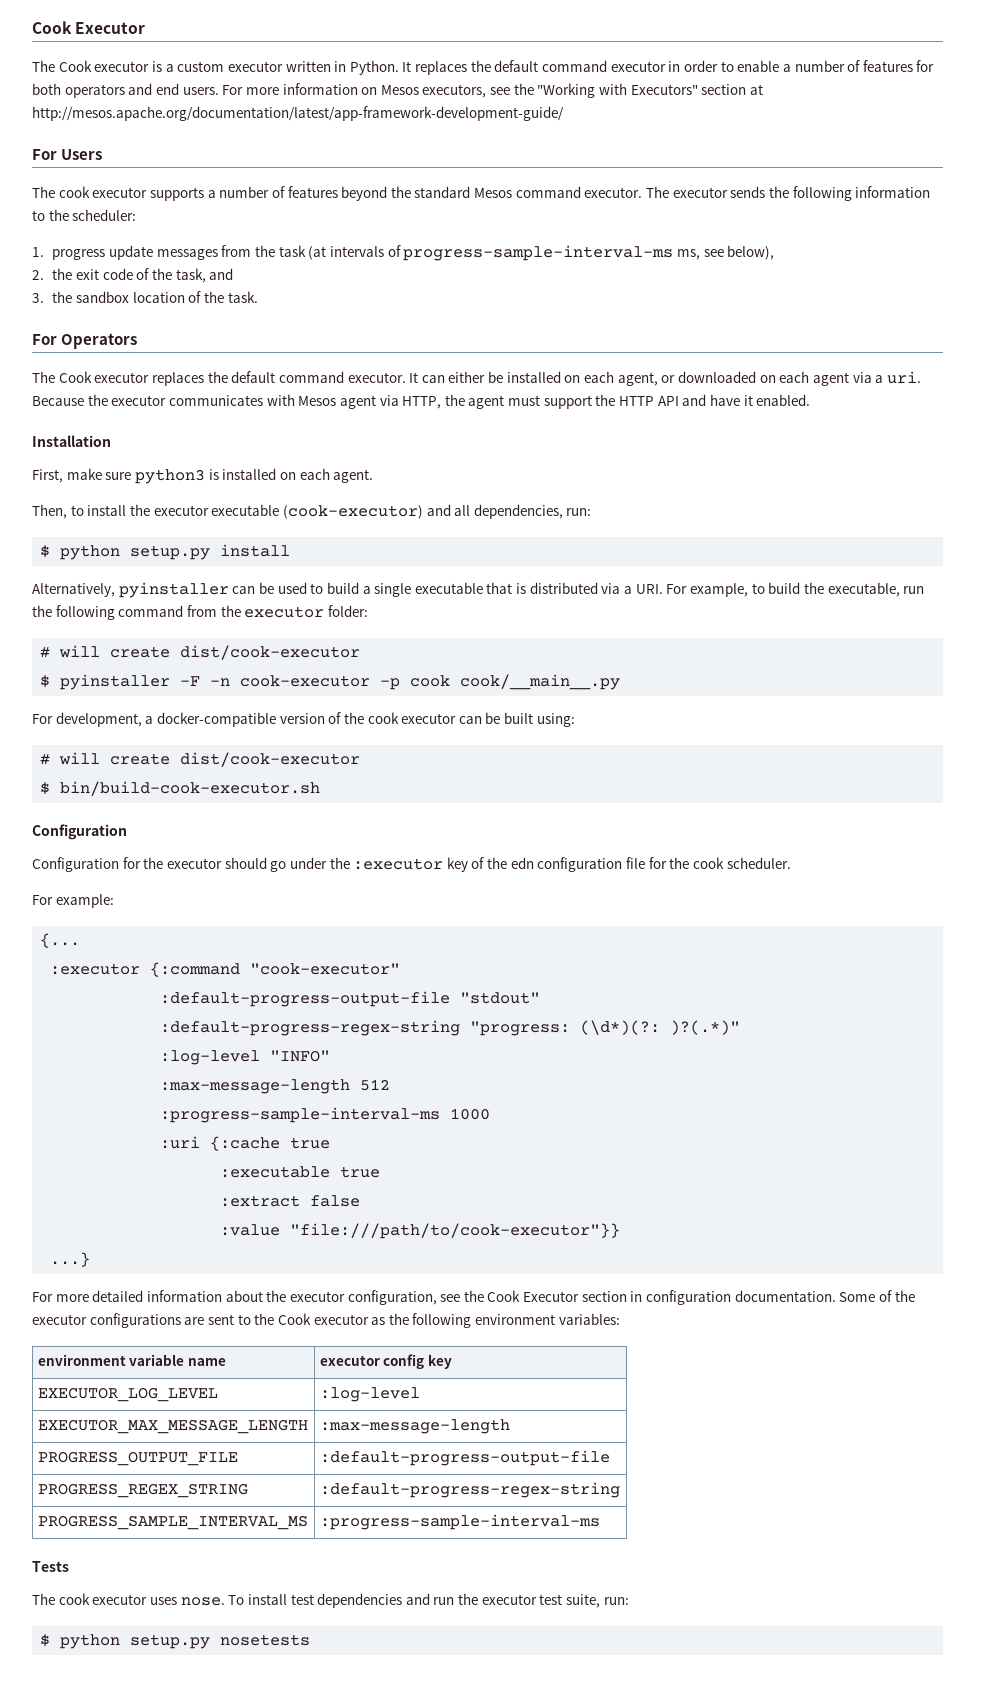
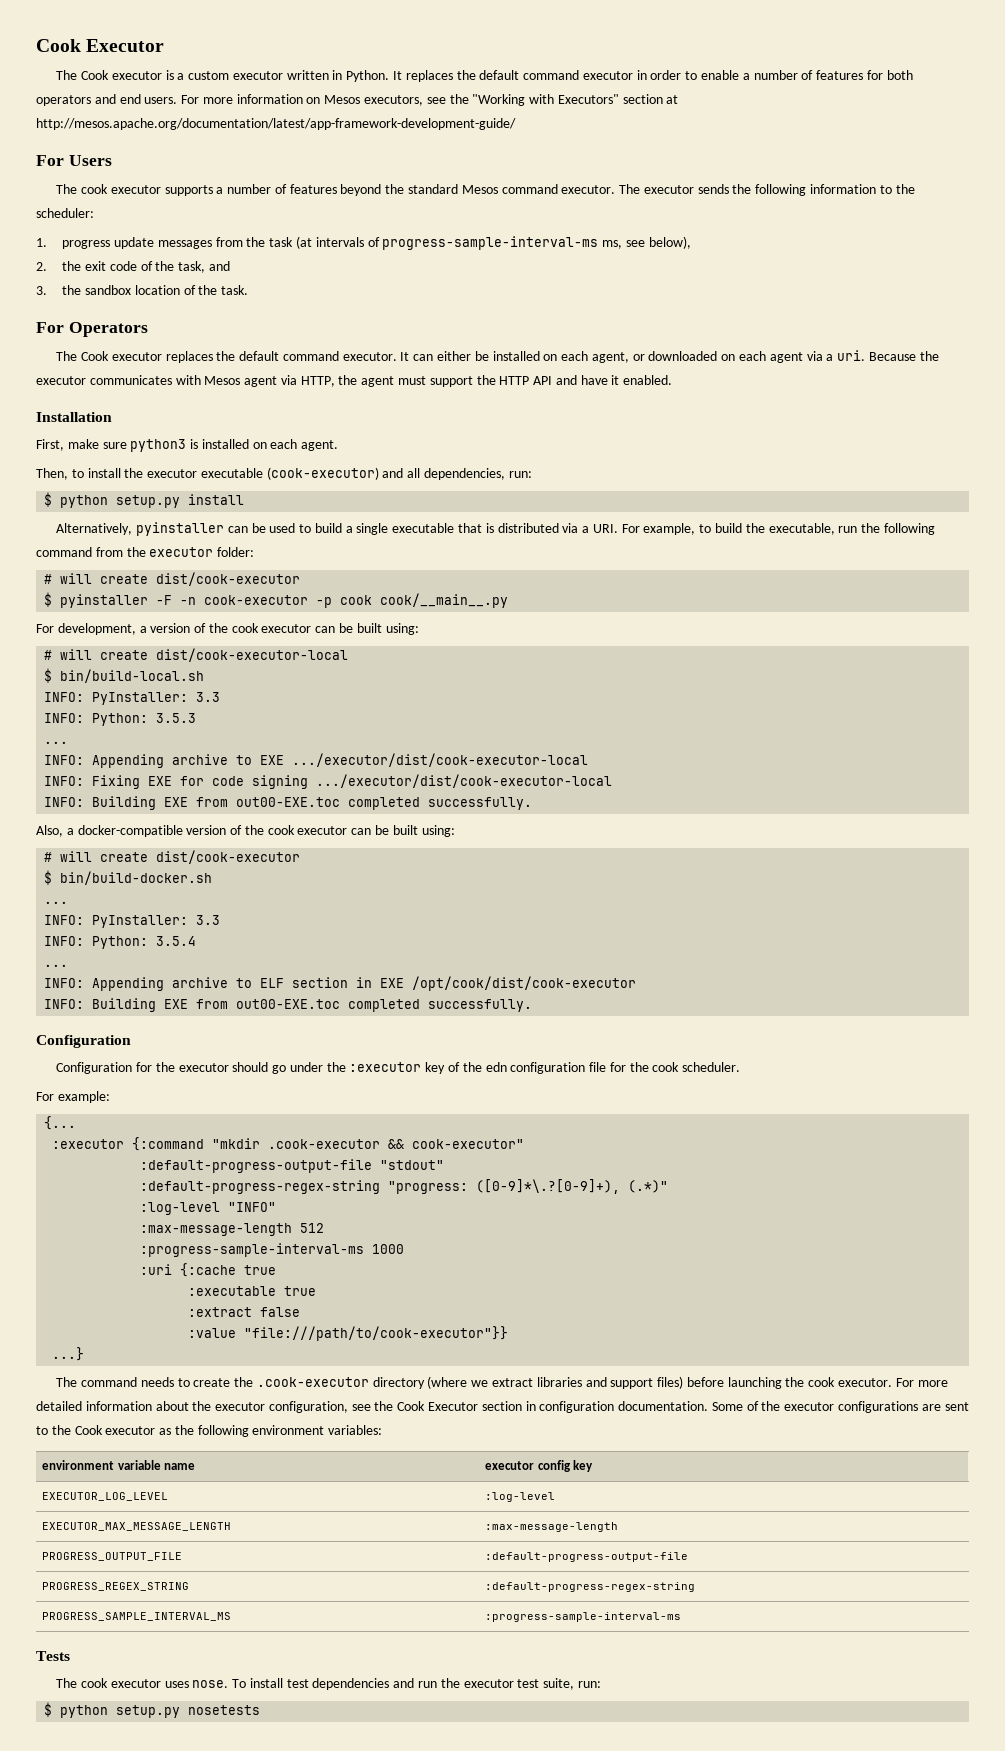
- For development, a docker-compatible version of the cook executor can be built using:
+ For development, a version of the cook executor can be built using:
+ # will create dist/cook-executor-local
+ $ bin/build-local.sh
+ INFO: PyInstaller: 3.3
+ INFO: Python: 3.5.3
+ ...
+ INFO: Appending archive to EXE .../executor/dist/cook-executor-local
+ INFO: Fixing EXE for code signing .../executor/dist/cook-executor-local
+ INFO: Building EXE from out00-EXE.toc completed successfully.
+ Also, a docker-compatible version of the cook executor can be built using:
- $ bin/build-cook-executor.sh
+ $ bin/build-docker.sh
+ ...
+ INFO: PyInstaller: 3.3
+ INFO: Python: 3.5.4
+ ...
+ INFO: Appending archive to ELF section in EXE /opt/cook/dist/cook-executor
+ INFO: Building EXE from out00-EXE.toc completed successfully.
- :executor {:command "cook-executor"
+ :executor {:command "mkdir .cook-executor && cook-executor"
- :default-progress-regex-string "progress: (\d*)(?: )?(.*)"
+ :default-progress-regex-string "progress: ([0-9]*\.?[0-9]+), (.*)"
+ The command needs to create the .cook-executor directory (where we extract libraries and support files) before launching the cook executor.

